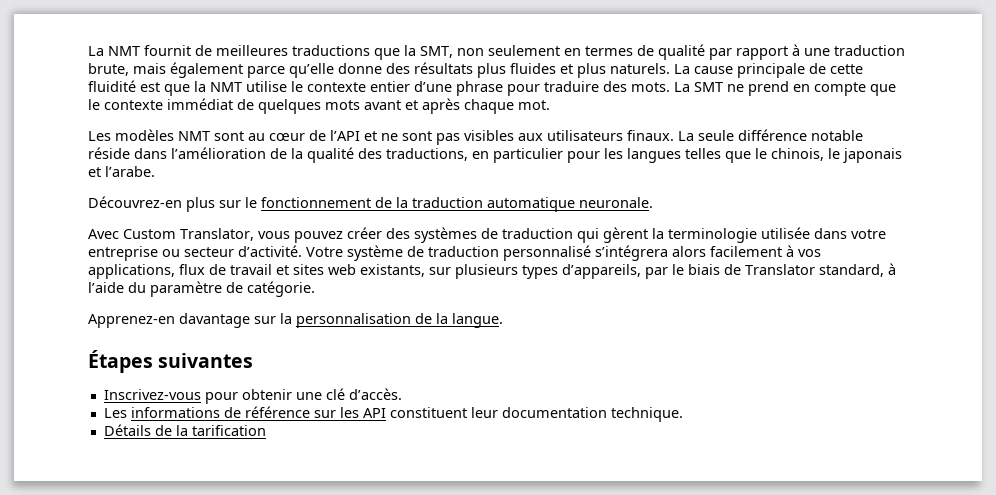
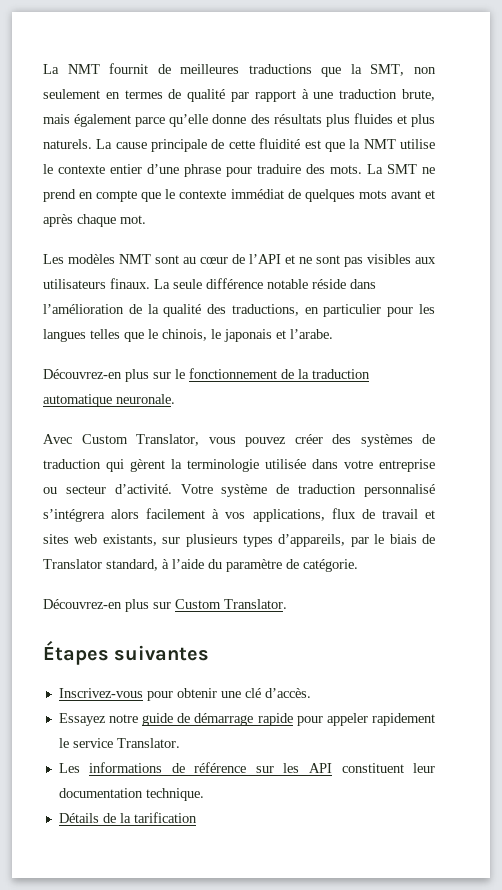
- Apprenez-en davantage sur la personnalisation de la langue.
+ Découvrez-en plus sur Custom Translator.
+ Essayez notre guide de démarrage rapide pour appeler rapidement le service Translator.

